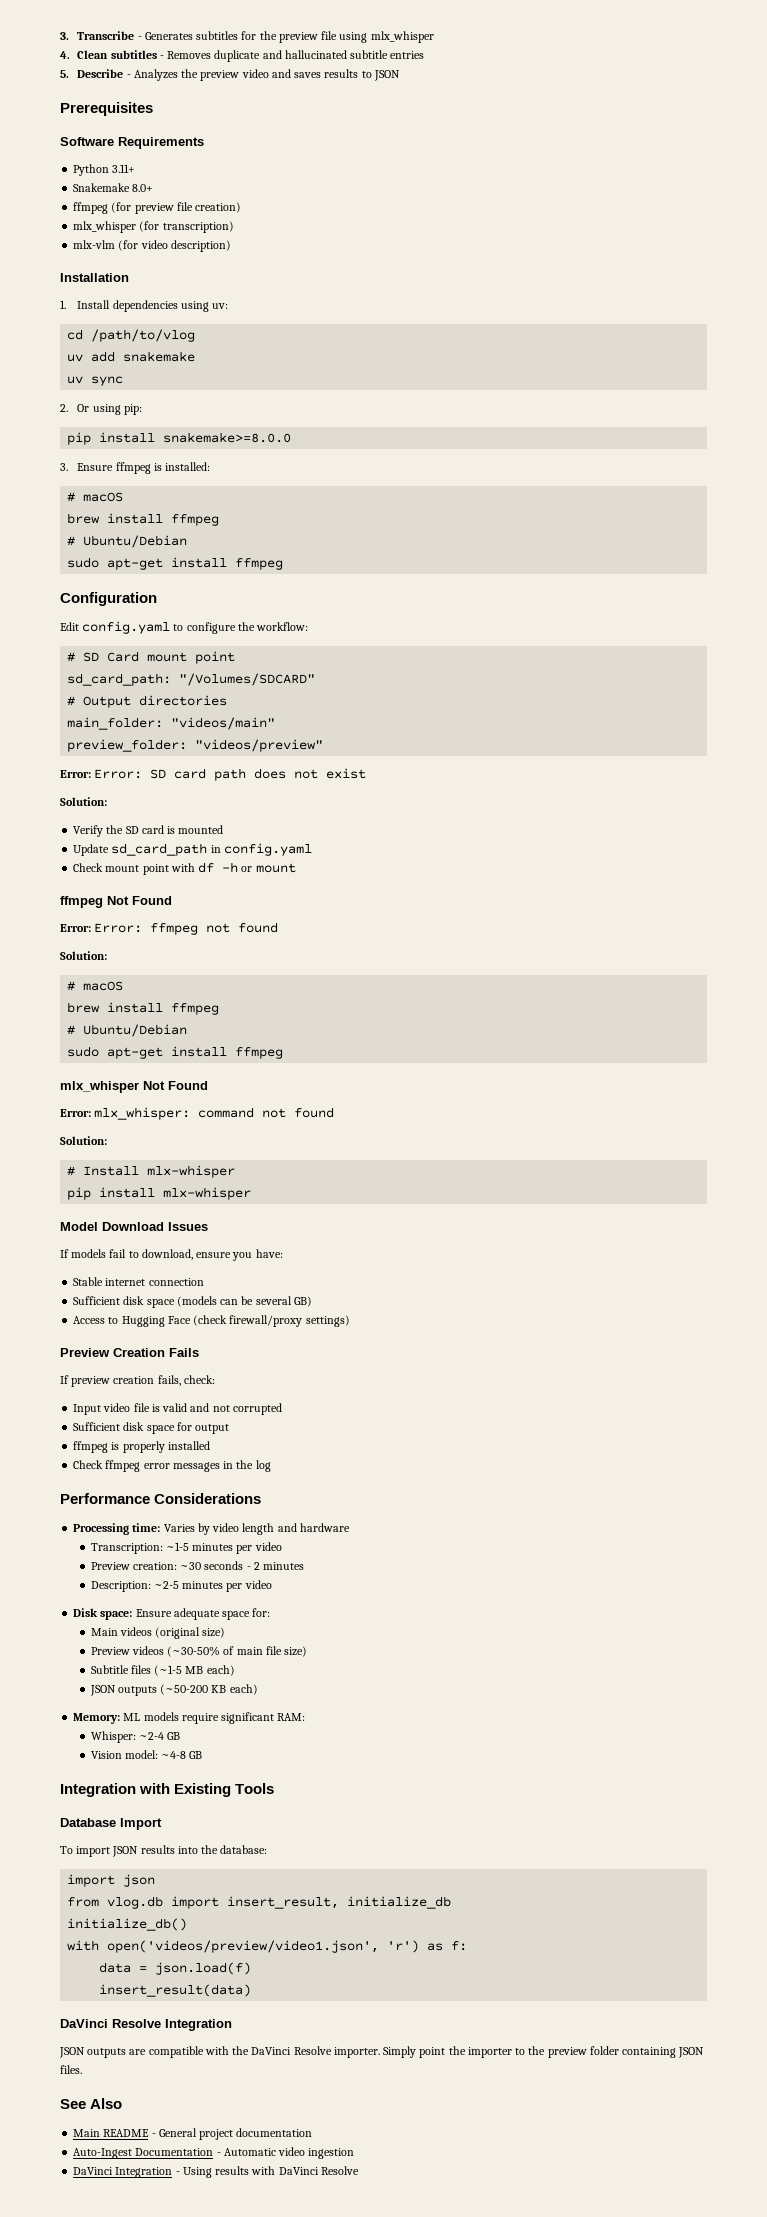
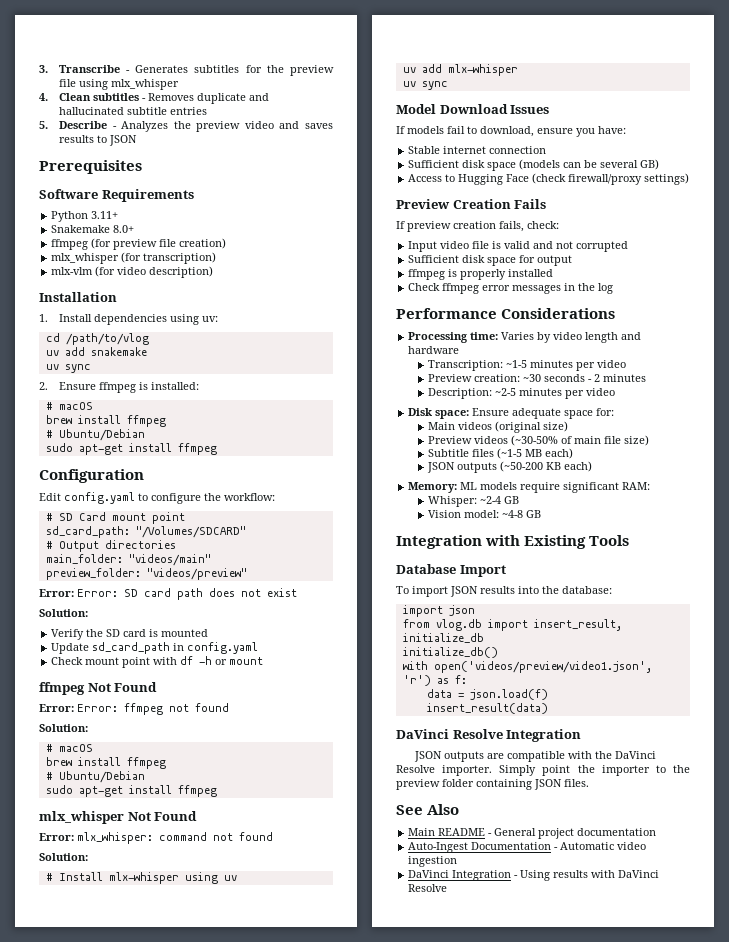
- 2. Or using pip:
- pip install snakemake>=8.0.0
- 3. Ensure ffmpeg is installed:
+ 2. Ensure ffmpeg is installed:
- # Install mlx-whisper
- pip install mlx-whisper
+ # Install mlx-whisper using uv
+ uv add mlx-whisper
+ uv sync

